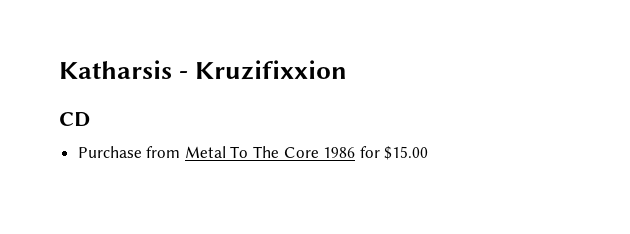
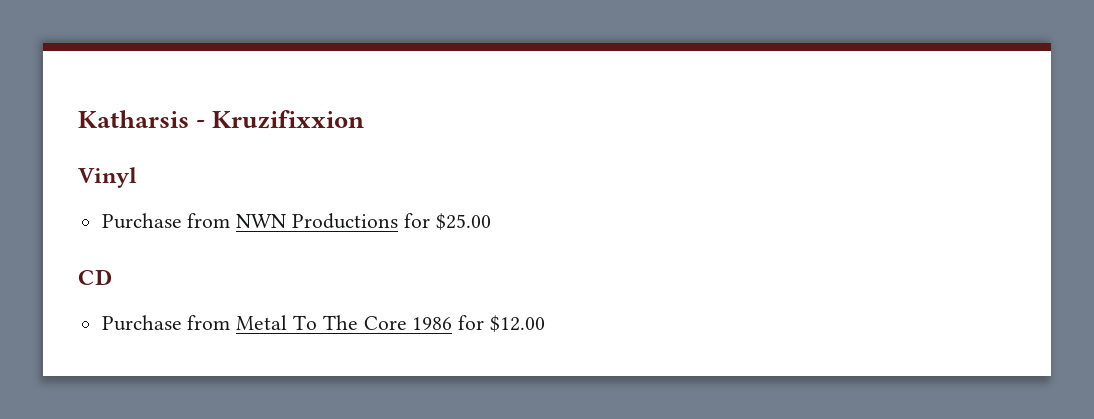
+ Vinyl
+ Purchase from NWN Productions for $25.00
- Purchase from Metal To The Core 1986 for $15.00
+ Purchase from Metal To The Core 1986 for $12.00

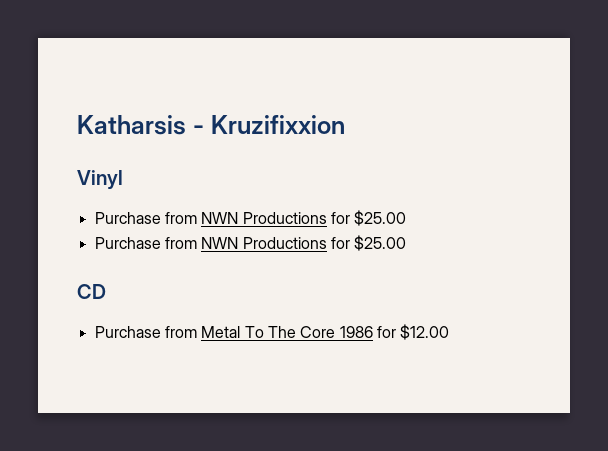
  Vinyl
+ Purchase from NWN Productions for $25.00

